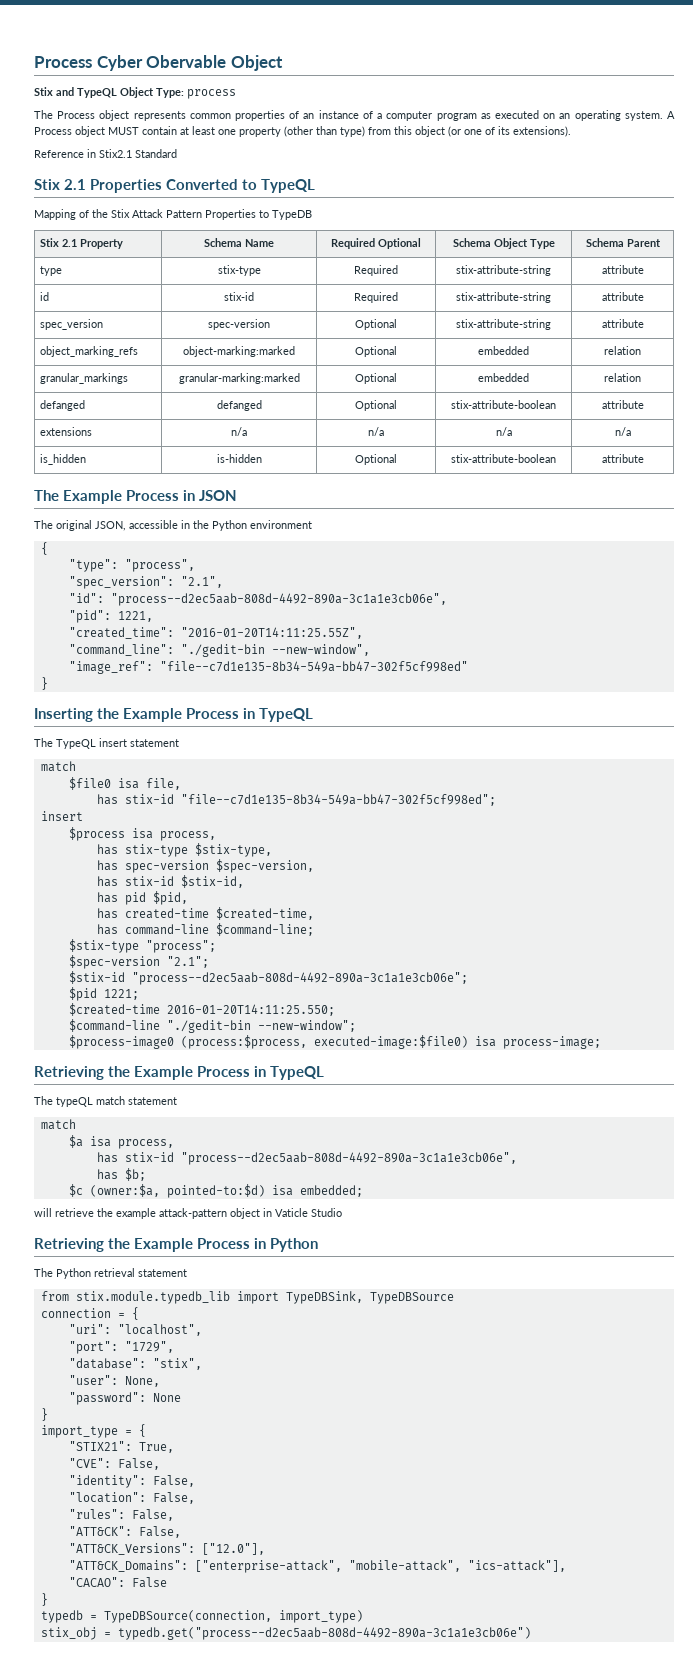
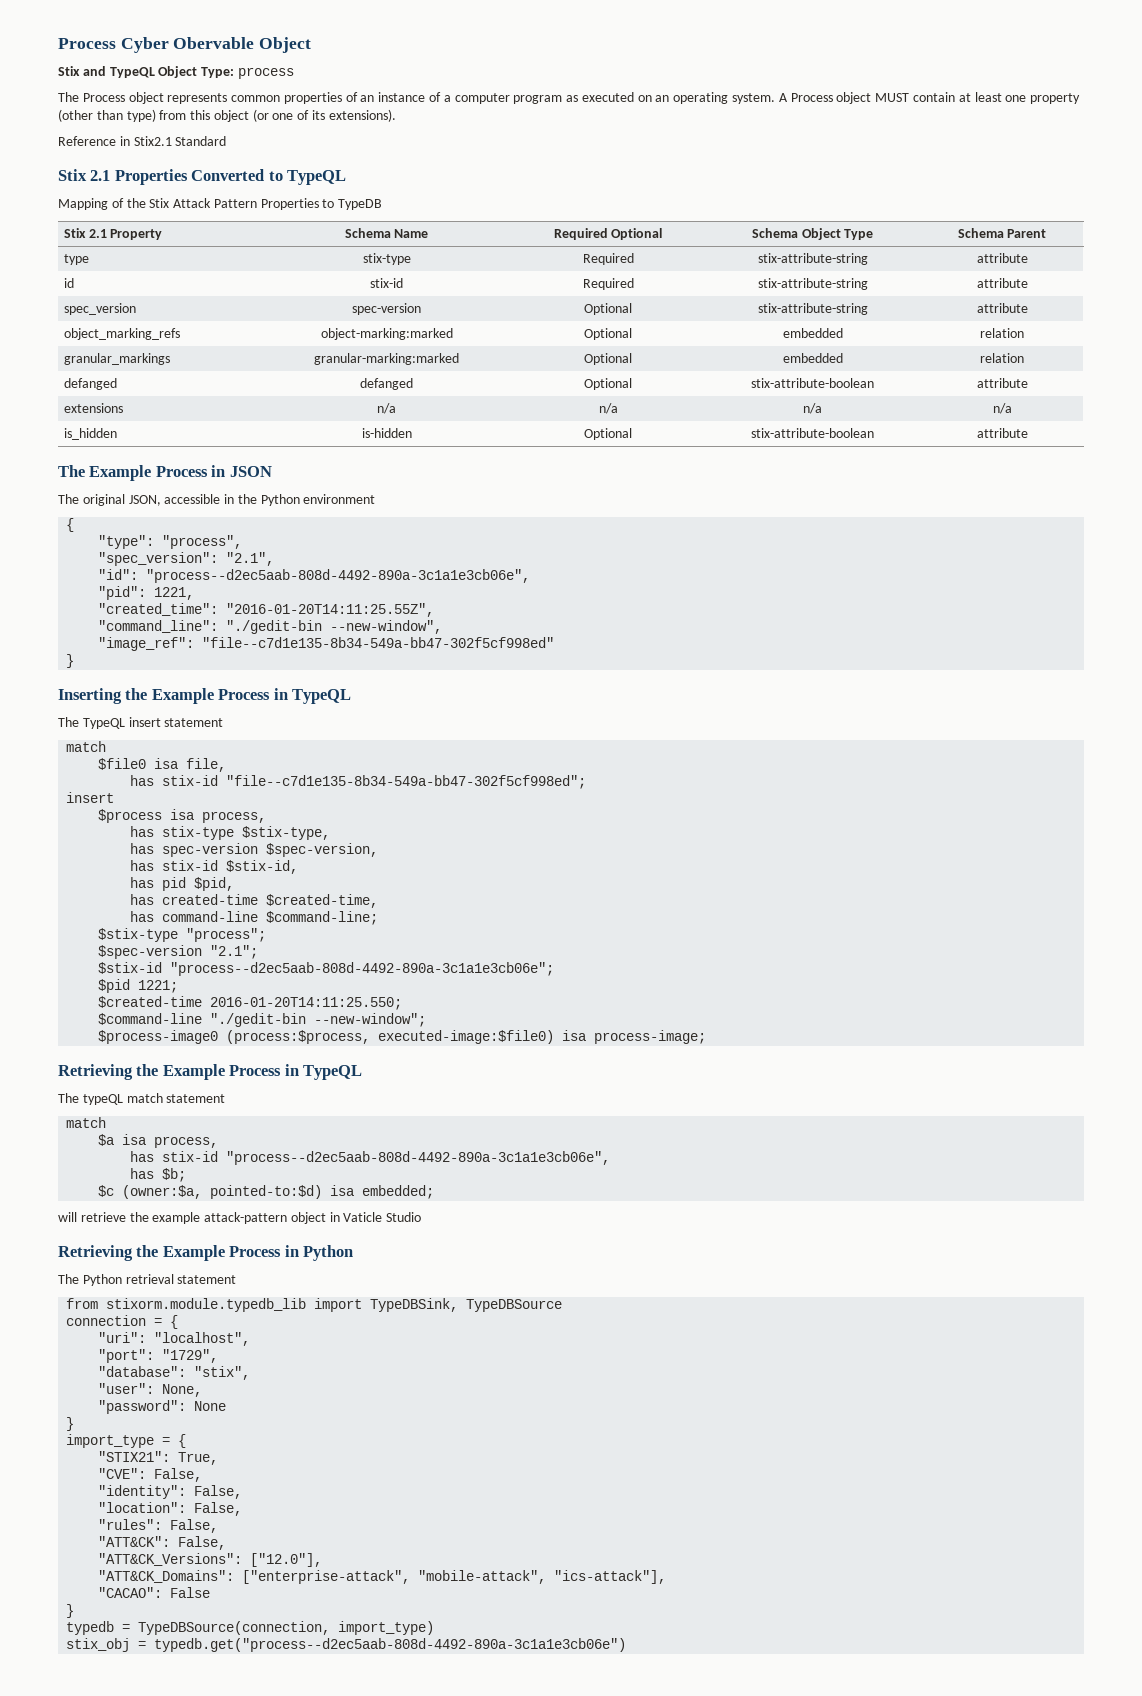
- from stix.module.typedb_lib import TypeDBSink, TypeDBSource
+ from stixorm.module.typedb_lib import TypeDBSink, TypeDBSource

